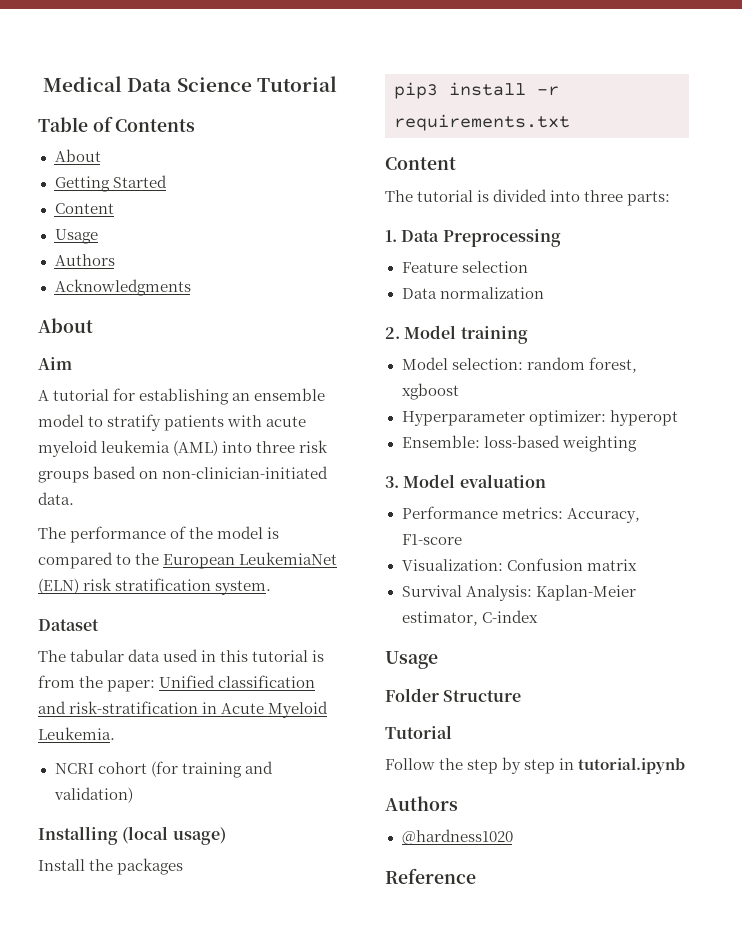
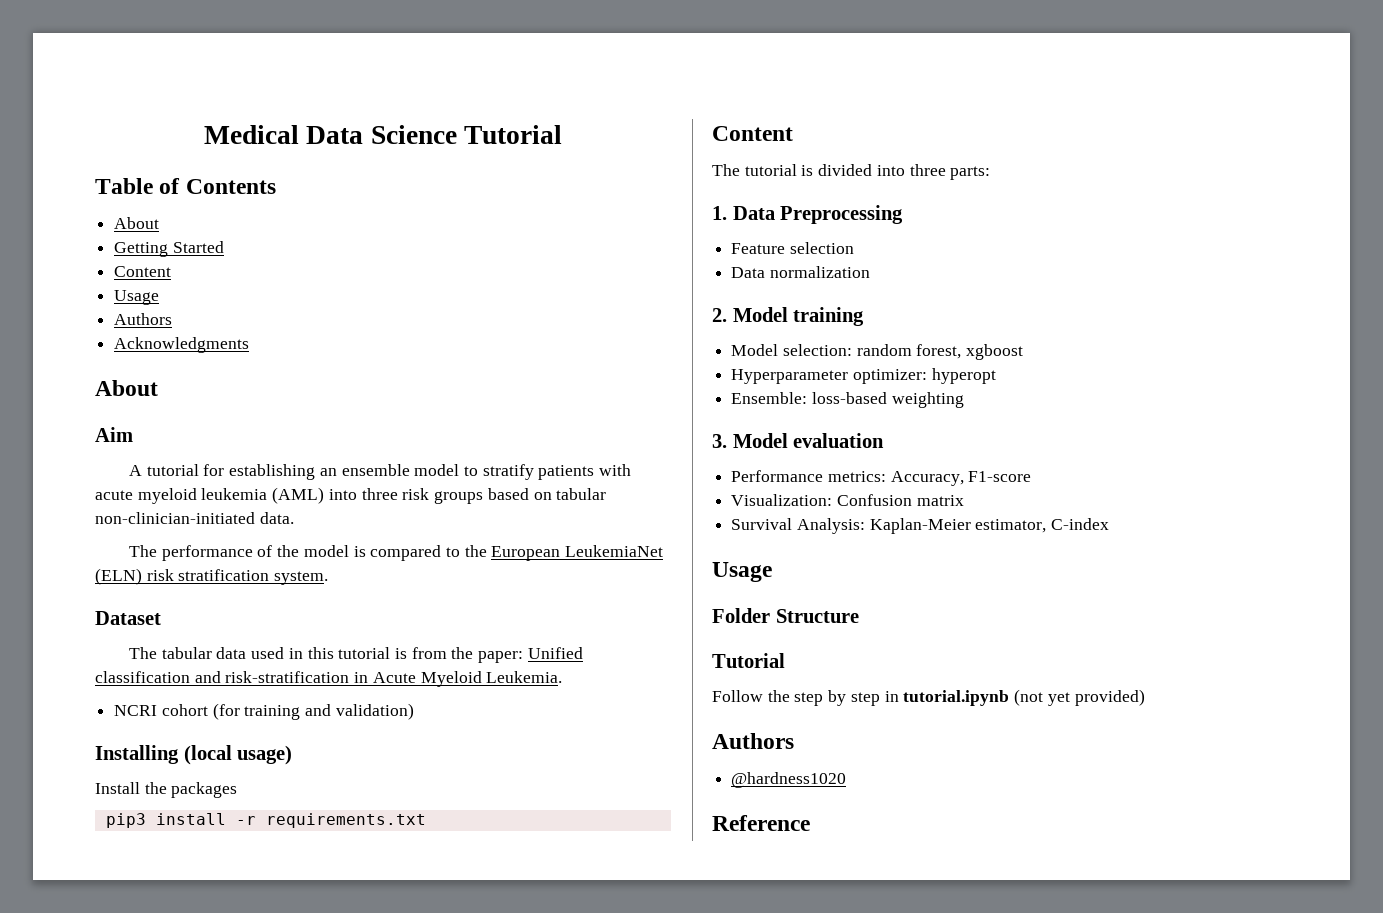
- A tutorial for establishing an ensemble model to stratify patients with acute myeloid leukemia (AML) into three risk groups based on non-clinician-initiated data.
+ A tutorial for establishing an ensemble model to stratify patients with acute myeloid leukemia (AML) into three risk groups based on tabular non-clinician-initiated data.
- Follow the step by step in tutorial.ipynb
+ Follow the step by step in tutorial.ipynb (not yet provided)

